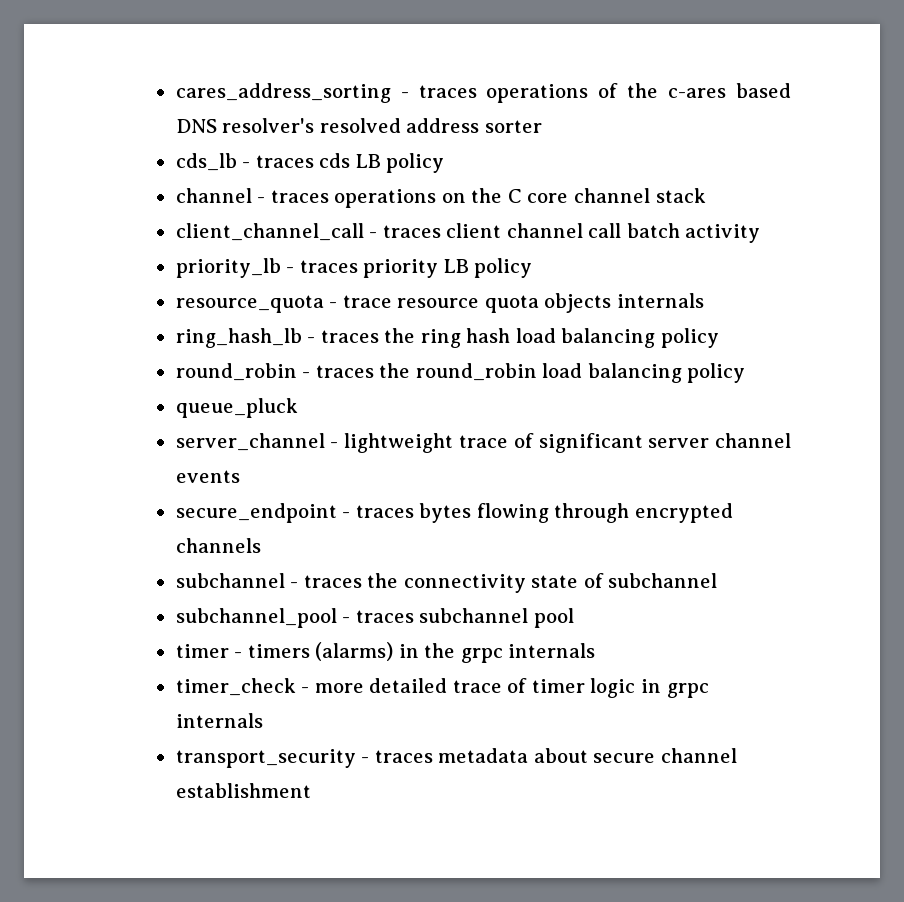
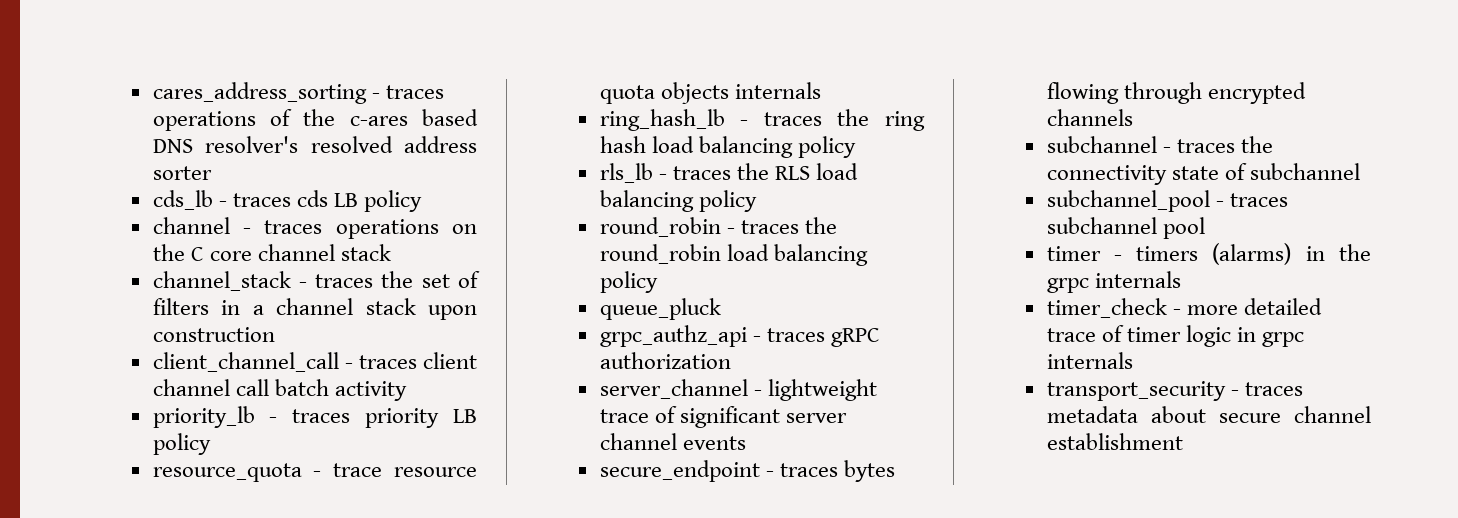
+ channel_stack - traces the set of filters in a channel stack upon construction
+ rls_lb - traces the RLS load balancing policy
+ grpc_authz_api - traces gRPC authorization

